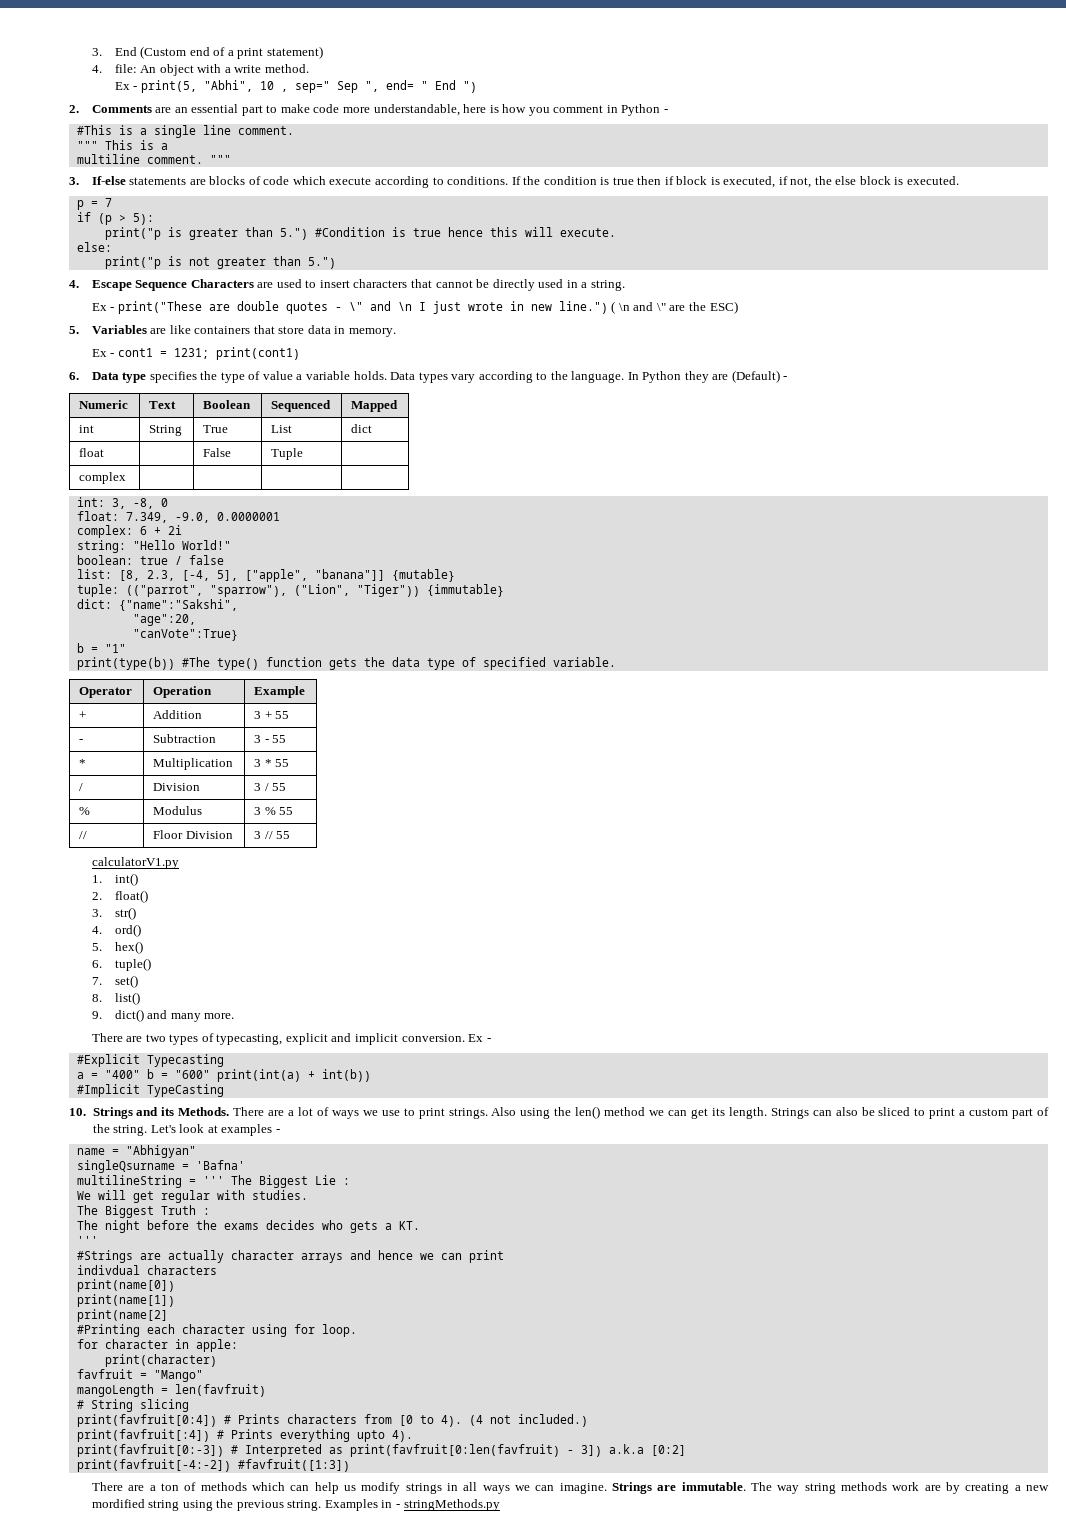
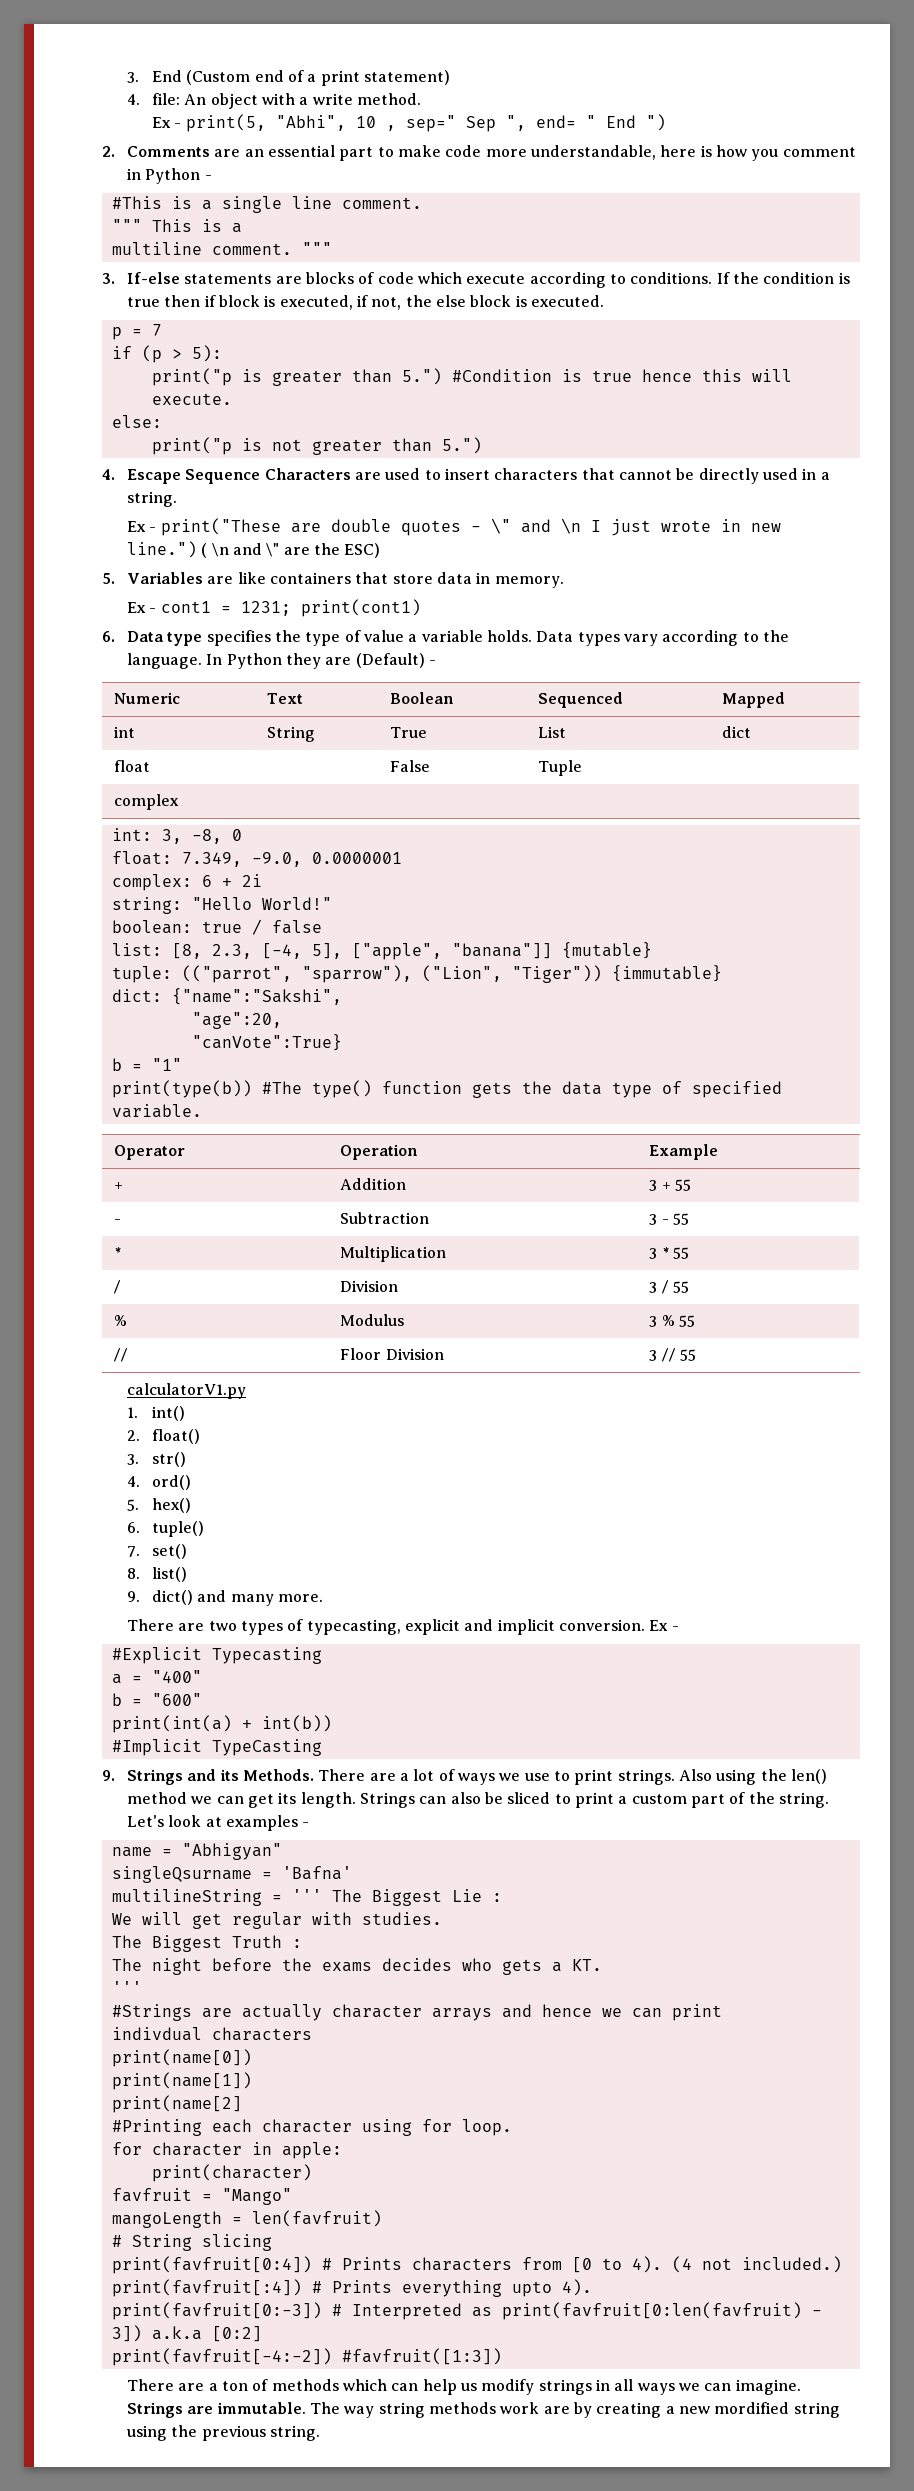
- a = "400" b = "600" print(int(a) + int(b))
+ a = "400"
+ b = "600"
+ print(int(a) + int(b))
- 10. Strings and its Methods.
+ 9. Strings and its Methods.
- Examples in - stringMethods.py

